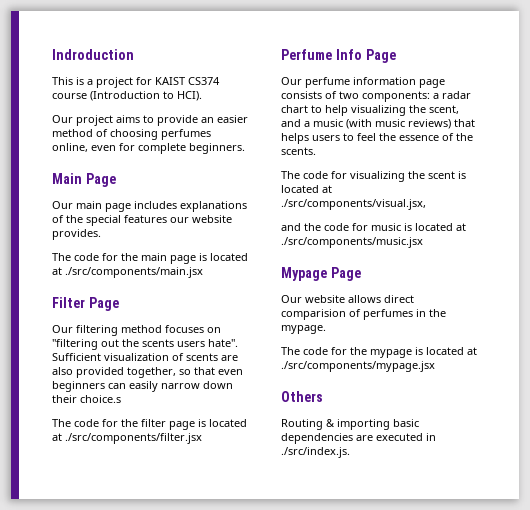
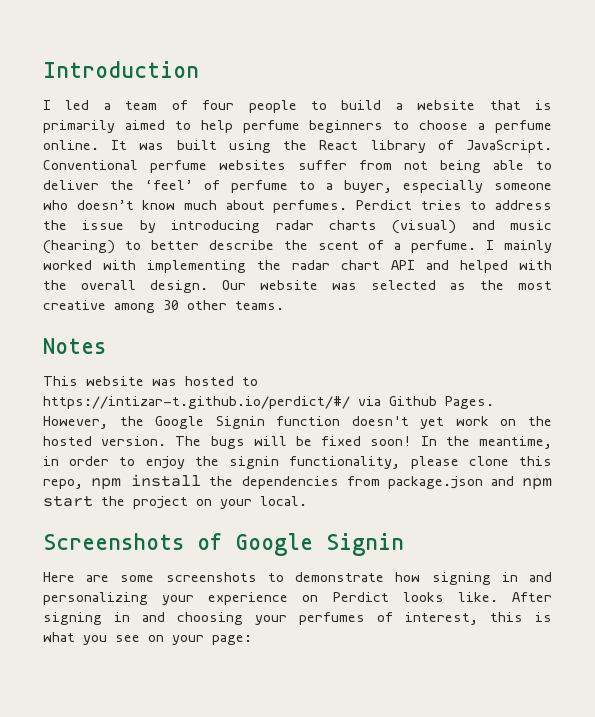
- Indroduction
- This is a project for KAIST CS374 course (Introduction to HCI).
- Our project aims to provide an easier method of choosing perfumes online, even for complete beginners.
- Main Page
- Our main page includes explanations of the special features our website provides.
- The code for the main page is located at ./src/components/main.jsx
- Filter Page
- Our filtering method focuses on "filtering out the scents users hate". Sufficient visualization of scents are also provided together, so that even beginners can easily narrow down their choice.s
- The code for the filter page is located at ./src/components/filter.jsx
- Perfume Info Page
- Our perfume information page consists of two components: a radar chart to help visualizing the scent, and a music (with music reviews) that helps users to feel the essence of the scents.
- The code for visualizing the scent is located at ./src/components/visual.jsx,
- and the code for music is located at ./src/components/music.jsx
- Mypage Page
- Our website allows direct comparision of perfumes in the mypage.
- The code for the mypage is located at ./src/components/mypage.jsx
- Others
- Routing & importing basic dependencies are executed in ./src/index.js.
+ Introduction
+ I led a team of four people to build a website that is primarily aimed to help perfume beginners to choose a perfume online. It was built using the React library of JavaScript. Conventional perfume websites suffer from not being able to deliver the ‘feel’ of perfume to a buyer, especially someone who doesn’t know much about perfumes. Perdict tries to address the issue by introducing radar charts (visual) and music (hearing) to better describe the scent of a perfume. I mainly worked with implementing the radar chart API and helped with the overall design. Our website was selected as the most creative among 30 other teams.
+ Notes
+ This website was hosted to https://intizar-t.github.io/perdict/#/ via Github Pages. However, the Google Signin function doesn't yet work on the hosted version. The bugs will be fixed soon! In the meantime, in order to enjoy the signin functionality, please clone this repo, npm install the dependencies from package.json and npm start the project on your local.
+ Screenshots of Google Signin
+ Here are some screenshots to demonstrate how signing in and personalizing your experience on Perdict looks like. After signing in and choosing your perfumes of interest, this is what you see on your page:

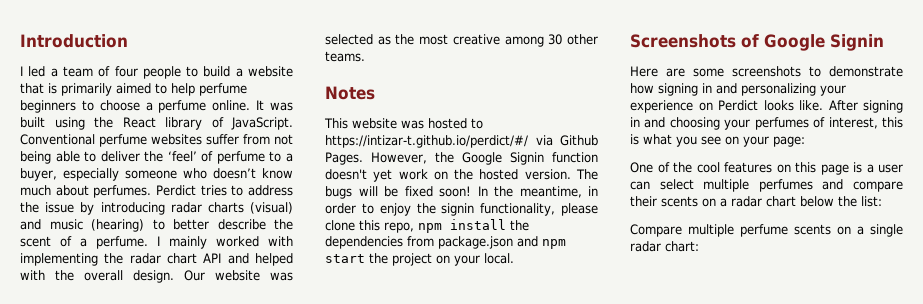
+ One of the cool features on this page is a user can select multiple perfumes and compare their scents on a radar chart below the list:
+ Compare multiple perfume scents on a single radar chart:

